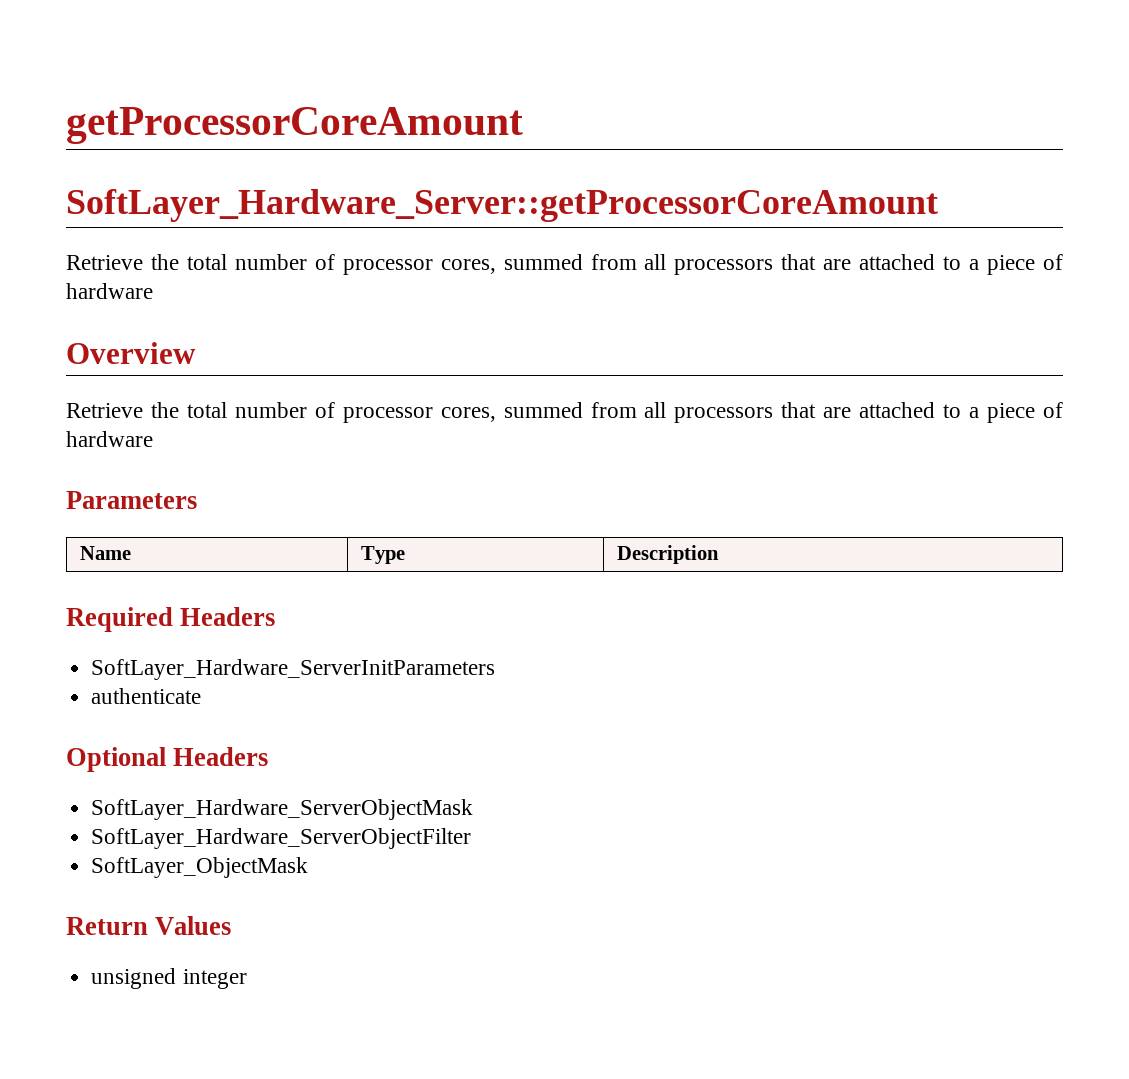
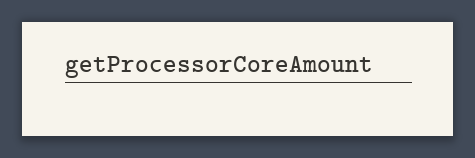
- SoftLayer_Hardware_Server::getProcessorCoreAmount
- Retrieve the total number of processor cores, summed from all processors that are attached to a piece of hardware
- Overview
- Retrieve the total number of processor cores, summed from all processors that are attached to a piece of hardware
- Parameters
- Name | Type | Description
- Required Headers
- SoftLayer_Hardware_ServerInitParameters
- authenticate
- Optional Headers
- SoftLayer_Hardware_ServerObjectMask
- SoftLayer_Hardware_ServerObjectFilter
- SoftLayer_ObjectMask
- Return Values
- unsigned integer

